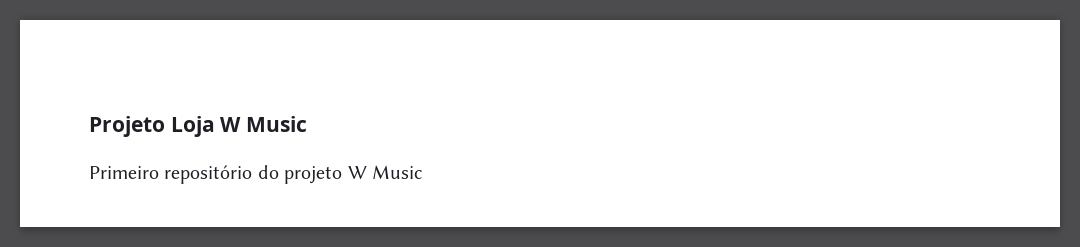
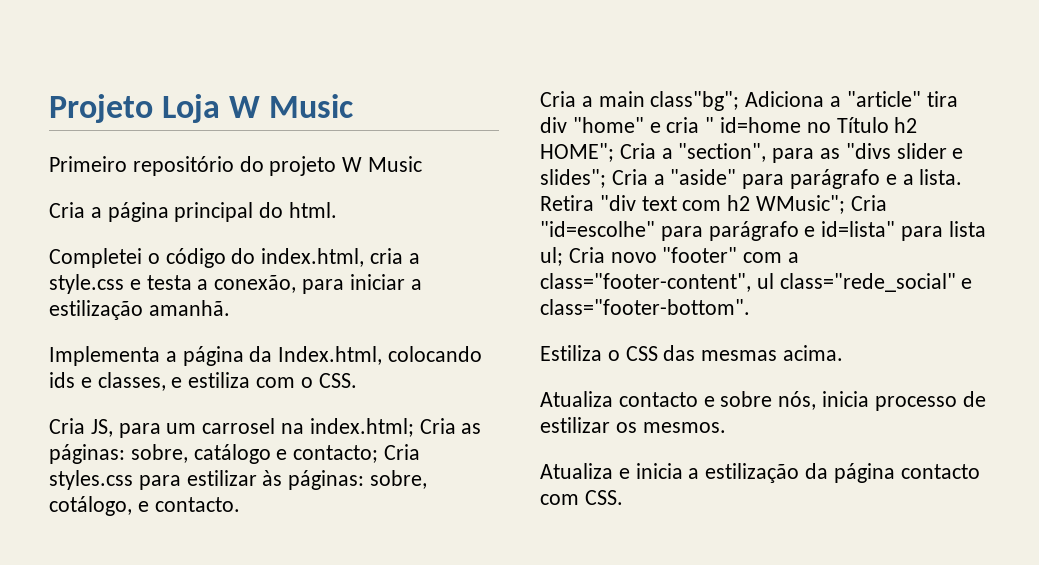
+ Cria a página principal do html.
+ Completei o código do index.html, cria a style.css e testa a conexão, para iniciar a estilização amanhã.
+ Implementa a página da Index.html, colocando ids e classes, e estiliza com o CSS.
+ Cria JS, para um carrosel na index.html; Cria as páginas: sobre, catálogo e contacto; Cria styles.css para estilizar às páginas: sobre, cotálogo, e contacto.
+ Cria a main class"bg"; Adiciona a "article" tira div "home" e cria " id=home no Título h2 HOME"; Cria a "section", para as "divs slider e slides"; Cria a "aside" para parágrafo e a lista. Retira "div text com h2 WMusic"; Cria "id=escolhe" para parágrafo e id=lista" para lista ul; Cria novo "footer" com a class="footer-content", ul class="rede_social" e class="footer-bottom".
+ Estiliza o CSS das mesmas acima.
+ Atualiza contacto e sobre nós, inicia processo de estilizar os mesmos.
+ Atualiza e inicia a estilização da página contacto com CSS.

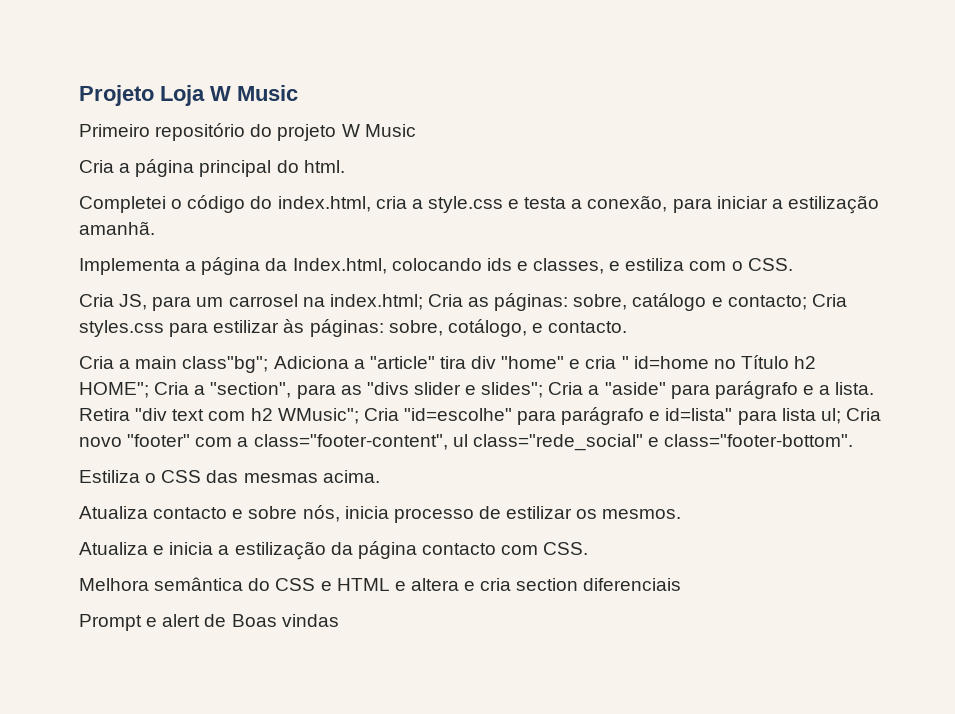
+ Melhora semântica do CSS e HTML e altera e cria section diferenciais
+ Prompt e alert de Boas vindas

